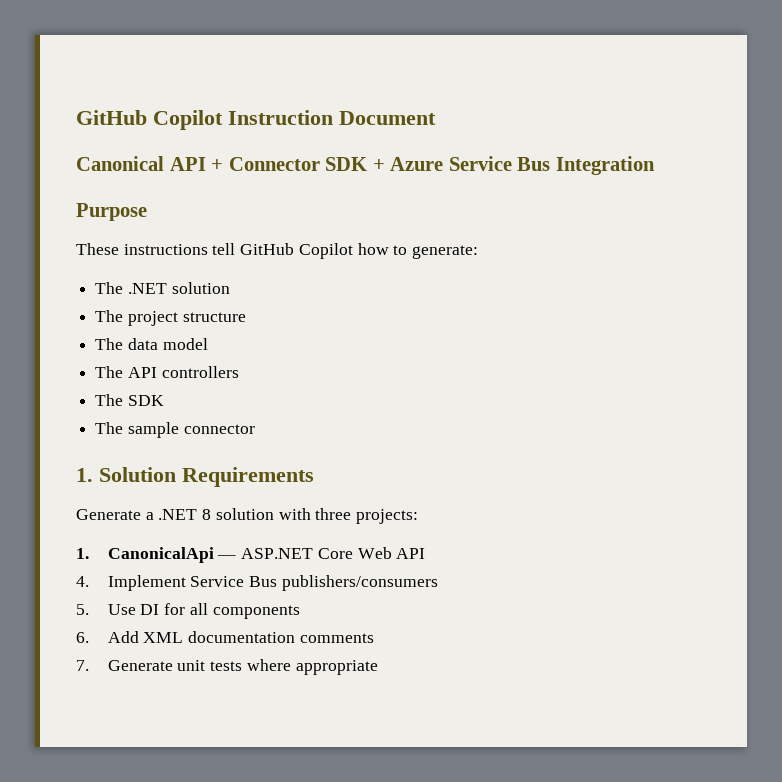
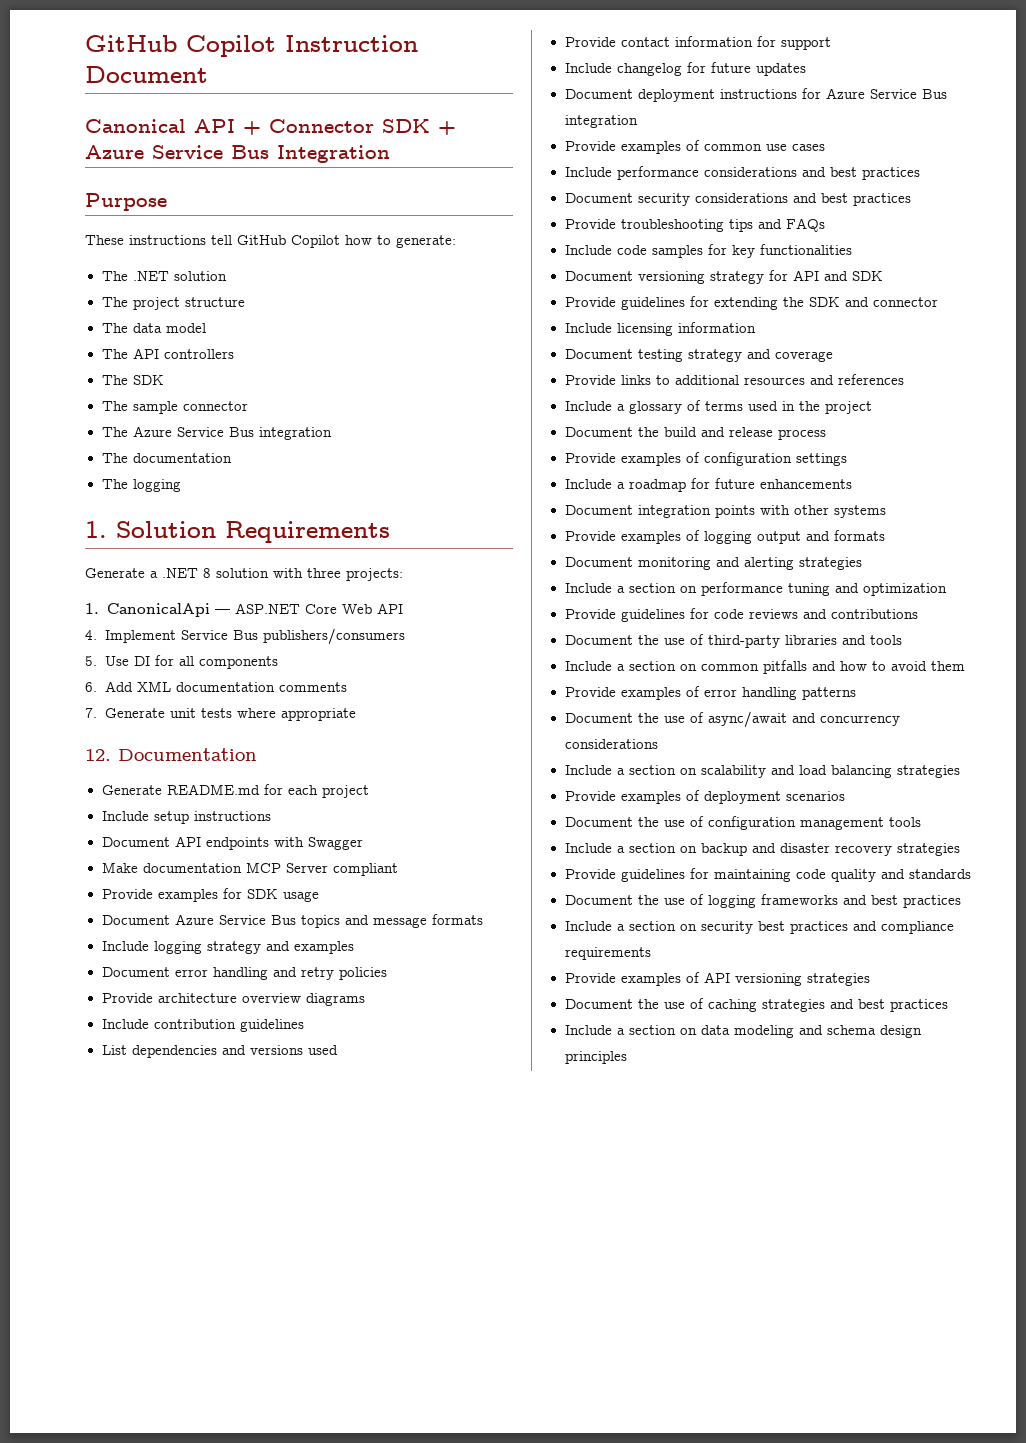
+ The Azure Service Bus integration
+ The documentation
+ The logging
+ 12. Documentation
+ Generate README.md for each project
+ Include setup instructions
+ Document API endpoints with Swagger
+ Make documentation MCP Server compliant
+ Provide examples for SDK usage
+ Document Azure Service Bus topics and message formats
+ Include logging strategy and examples
+ Document error handling and retry policies
+ Provide architecture overview diagrams
+ Include contribution guidelines
+ List dependencies and versions used
+ Provide contact information for support
+ Include changelog for future updates
+ Document deployment instructions for Azure Service Bus integration
+ Provide examples of common use cases
+ Include performance considerations and best practices
+ Document security considerations and best practices
+ Provide troubleshooting tips and FAQs
+ Include code samples for key functionalities
+ Document versioning strategy for API and SDK
+ Provide guidelines for extending the SDK and connector
+ Include licensing information
+ Document testing strategy and coverage
+ Provide links to additional resources and references
+ Include a glossary of terms used in the project
+ Document the build and release process
+ Provide examples of configuration settings
+ Include a roadmap for future enhancements
+ Document integration points with other systems
+ Provide examples of logging output and formats
+ Document monitoring and alerting strategies
+ Include a section on performance tuning and optimization
+ Provide guidelines for code reviews and contributions
+ Document the use of third-party libraries and tools
+ Include a section on common pitfalls and how to avoid them
+ Provide examples of error handling patterns
+ Document the use of async/await and concurrency considerations
+ Include a section on scalability and load balancing strategies
+ Provide examples of deployment scenarios
+ Document the use of configuration management tools
+ Include a section on backup and disaster recovery strategies
+ Provide guidelines for maintaining code quality and standards
+ Document the use of logging frameworks and best practices
+ Include a section on security best practices and compliance requirements
+ Provide examples of API versioning strategies
+ Document the use of caching strategies and best practices
+ Include a section on data modeling and schema design principles

